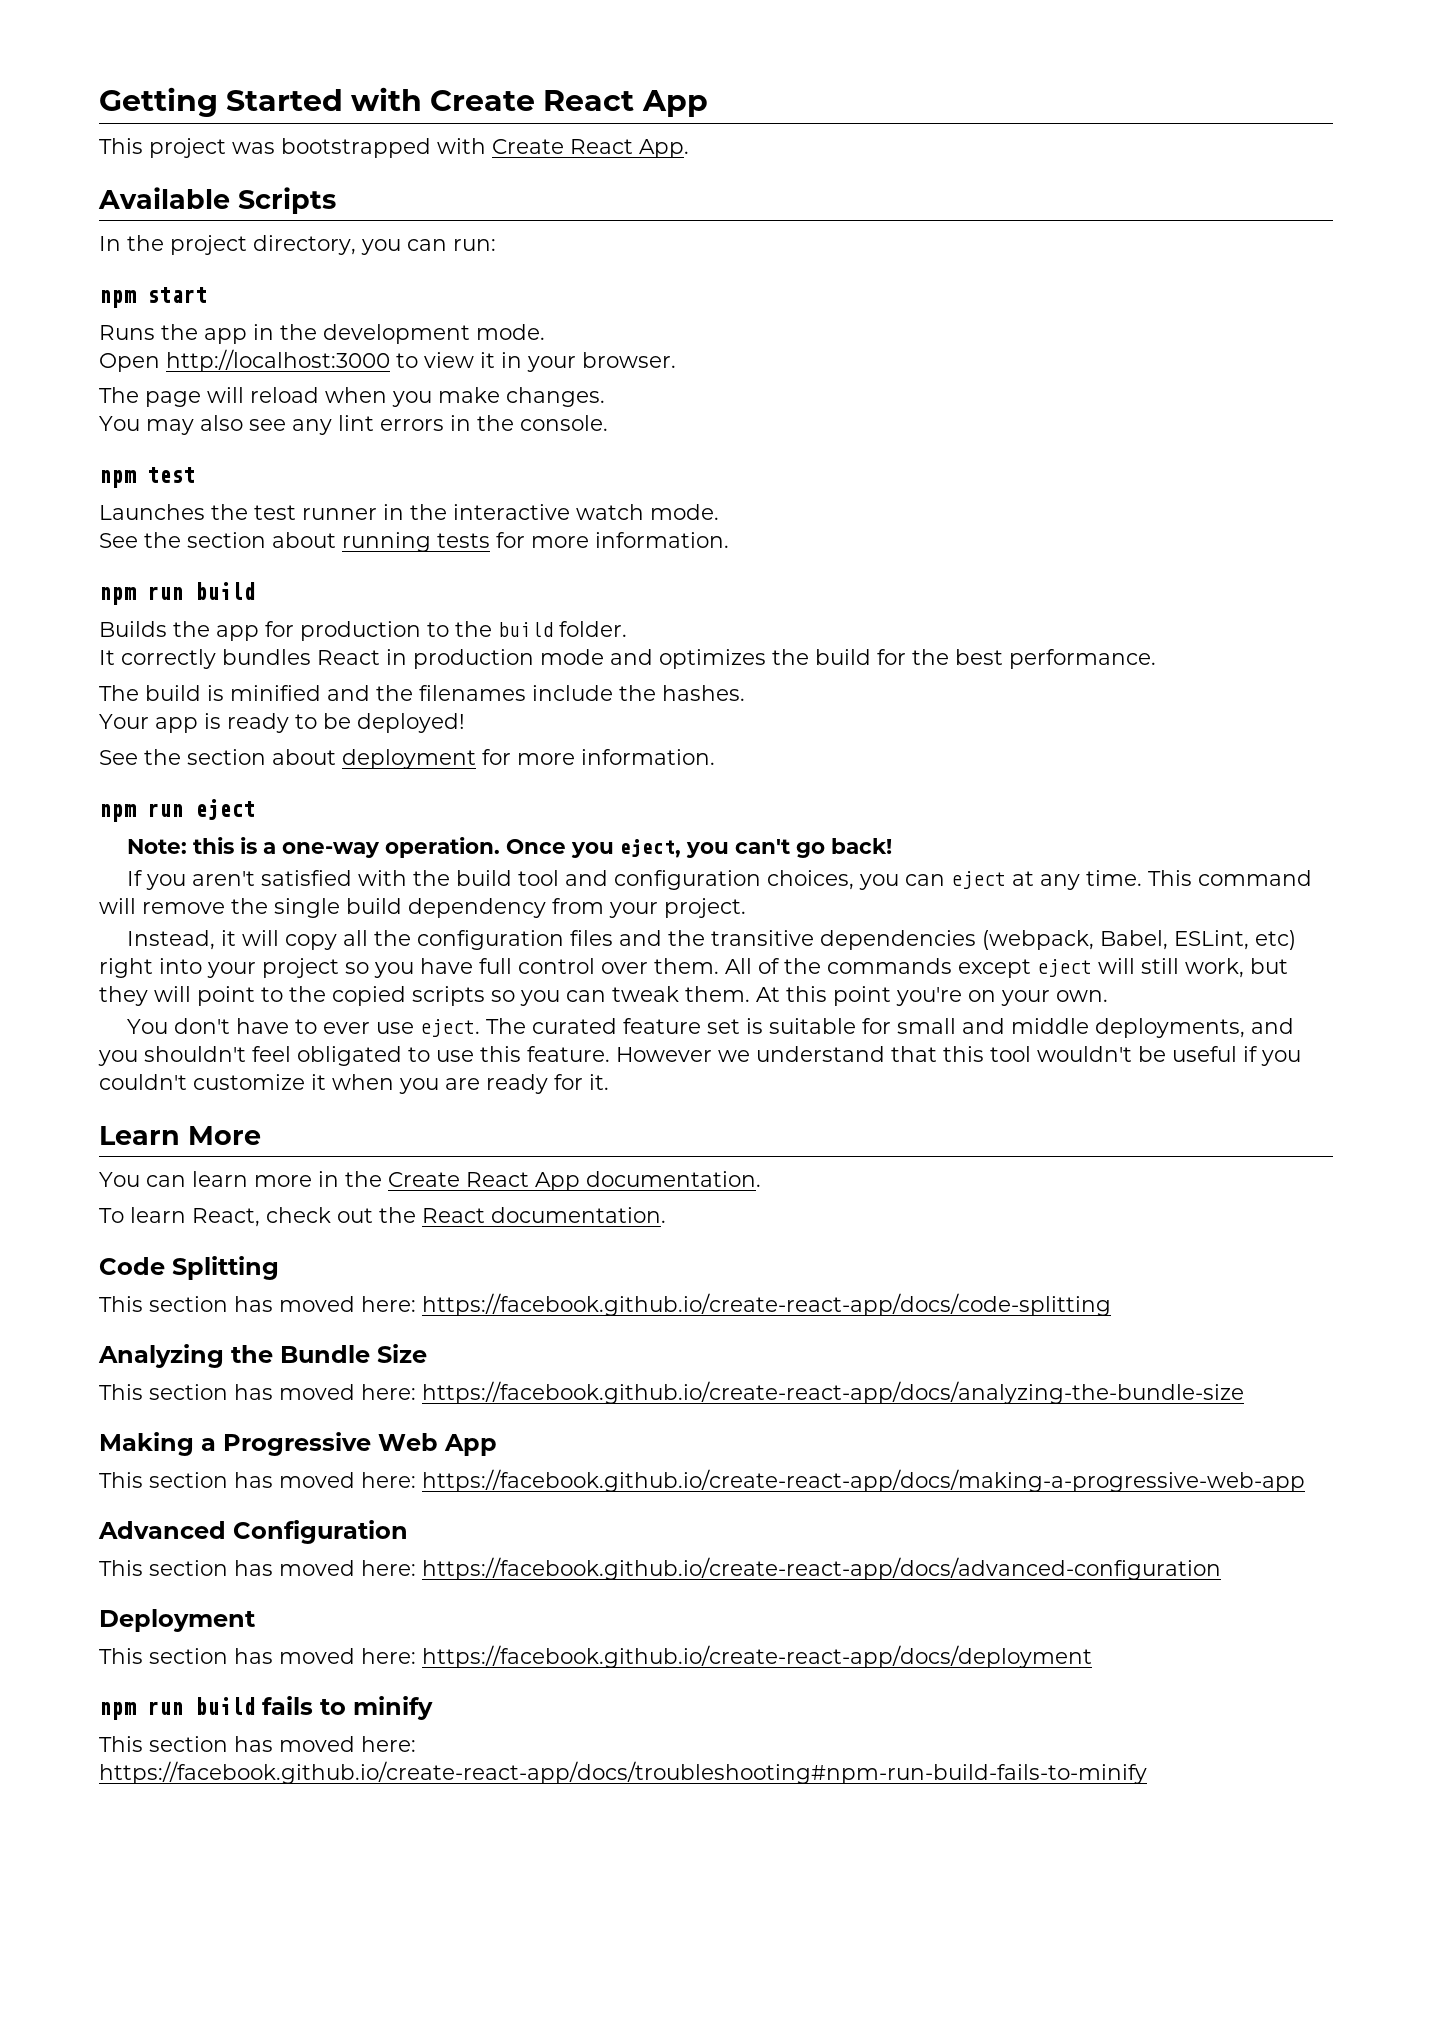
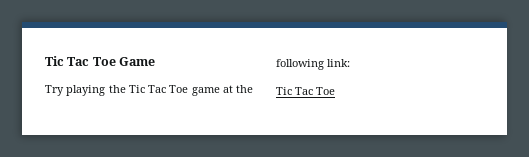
- Getting Started with Create React App
- This project was bootstrapped with Create React App.
- Available Scripts
- In the project directory, you can run:
- npm start
- Runs the app in the development mode.
- Open http://localhost:3000 to view it in your browser.
- The page will reload when you make changes.
- You may also see any lint errors in the console.
- npm test
- Launches the test runner in the interactive watch mode.
- See the section about running tests for more information.
- npm run build
- Builds the app for production to the build folder.
- It correctly bundles React in production mode and optimizes the build for the best performance.
- The build is minified and the filenames include the hashes.
- Your app is ready to be deployed!
- See the section about deployment for more information.
- npm run eject
- Note: this is a one-way operation. Once you eject, you can't go back!
- If you aren't satisfied with the build tool and configuration choices, you can eject at any time. This command will remove the single build dependency from your project.
- Instead, it will copy all the configuration files and the transitive dependencies (webpack, Babel, ESLint, etc) right into your project so you have full control over them. All of the commands except eject will still work, but they will point to the copied scripts so you can tweak them. At this point you're on your own.
- You don't have to ever use eject. The curated feature set is suitable for small and middle deployments, and you shouldn't feel obligated to use this feature. However we understand that this tool wouldn't be useful if you couldn't customize it when you are ready for it.
- Learn More
- You can learn more in the Create React App documentation.
- To learn React, check out the React documentation.
- Code Splitting
- This section has moved here: https://facebook.github.io/create-react-app/docs/code-splitting
- Analyzing the Bundle Size
- This section has moved here: https://facebook.github.io/create-react-app/docs/analyzing-the-bundle-size
- Making a Progressive Web App
- This section has moved here: https://facebook.github.io/create-react-app/docs/making-a-progressive-web-app
- Advanced Configuration
- This section has moved here: https://facebook.github.io/create-react-app/docs/advanced-configuration
- Deployment
- This section has moved here: https://facebook.github.io/create-react-app/docs/deployment
- npm run build fails to minify
- This section has moved here: https://facebook.github.io/create-react-app/docs/troubleshooting#npm-run-build-fails-to-minify
+ Tic Tac Toe Game
+ Try playing the Tic Tac Toe game at the following link:
+ Tic Tac Toe

